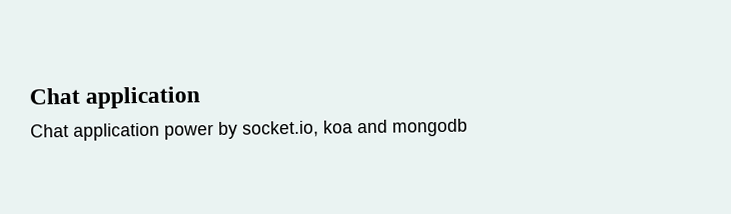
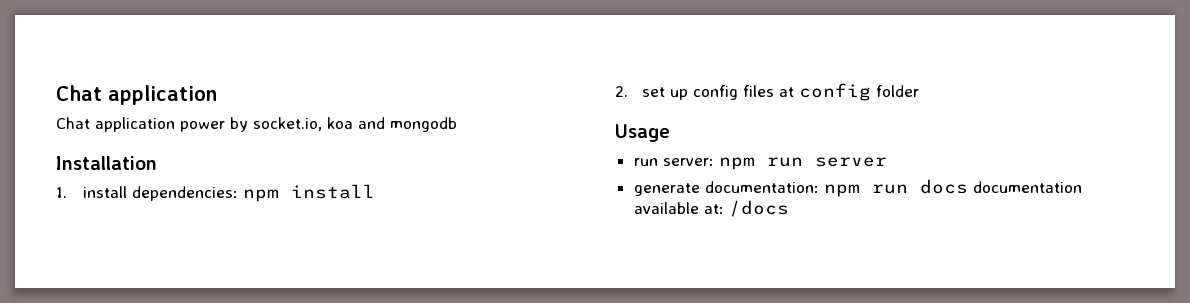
+ Installation
+ 1. install dependencies: npm install
+ 2. set up config files at config folder
+ Usage
+ run server: npm run server
+ generate documentation: npm run docs documentation available at: /docs

